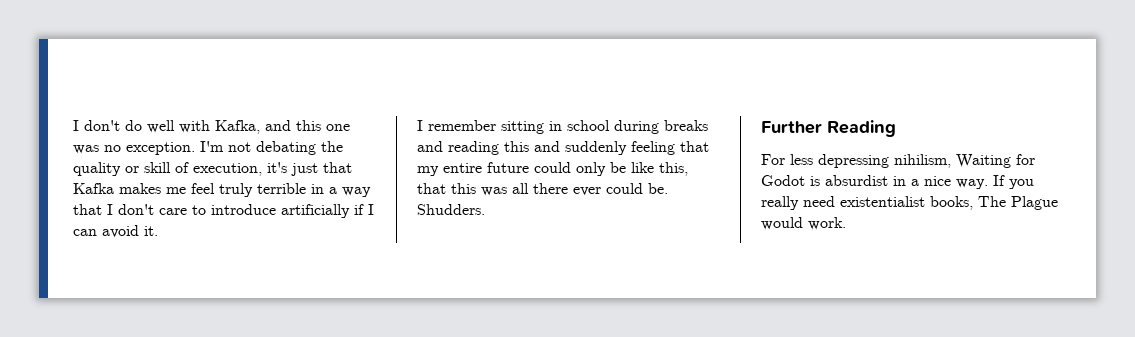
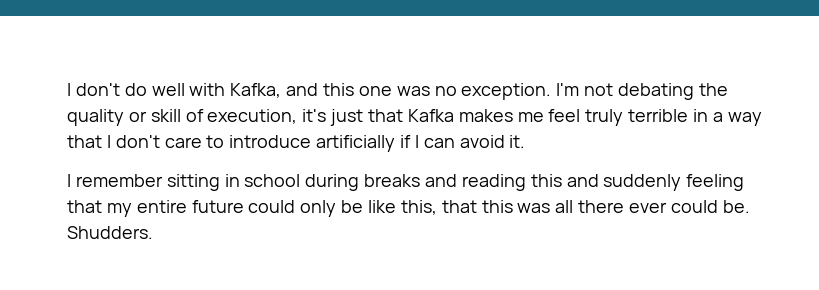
- Further Reading
- For less depressing nihilism, Waiting for Godot is absurdist in a nice way. If you really need existentialist books, The Plague would work.

